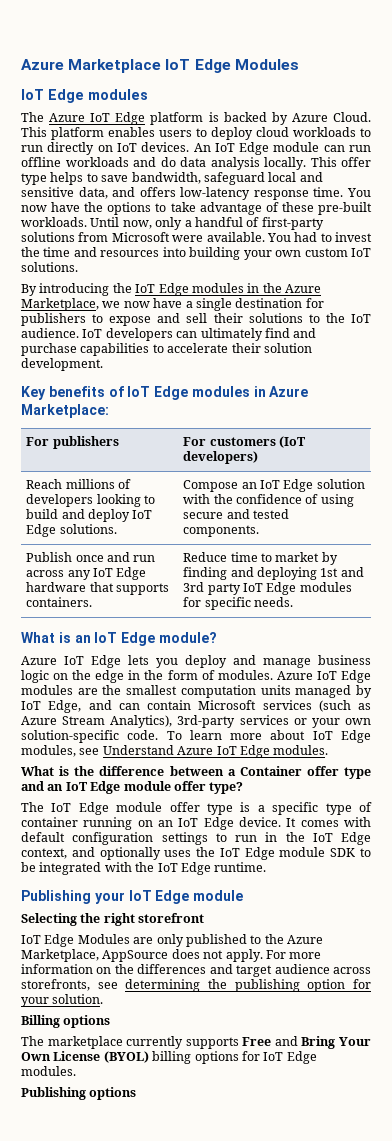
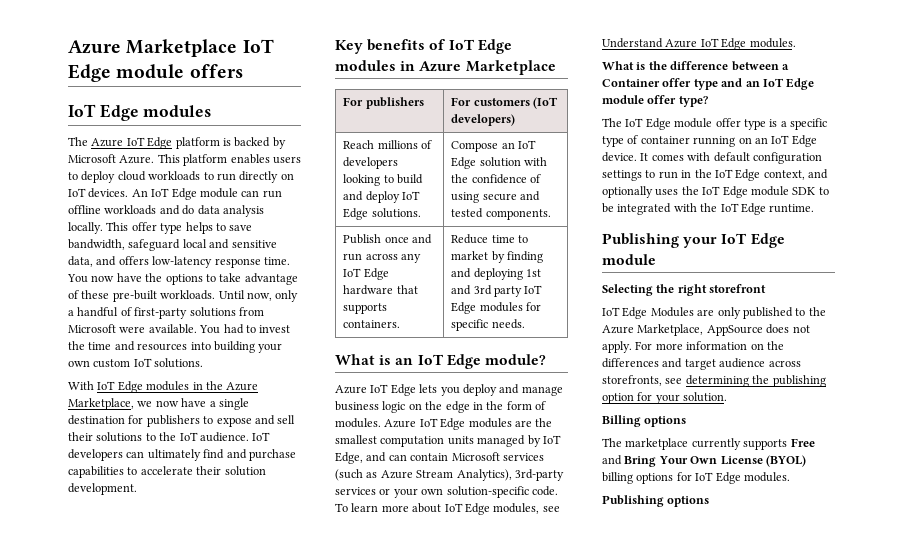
- Azure Marketplace IoT Edge Modules
+ Azure Marketplace IoT Edge module offers
- The Azure IoT Edge platform is backed by Azure Cloud.
+ The Azure IoT Edge platform is backed by Microsoft Azure.
- By introducing the IoT Edge modules in the Azure Marketplace, we now have a single destination for publishers to expose and sell their solutions to the IoT audience.
+ With IoT Edge modules in the Azure Marketplace, we now have a single destination for publishers to expose and sell their solutions to the IoT audience.
- Key benefits of IoT Edge modules in Azure Marketplace:
+ Key benefits of IoT Edge modules in Azure Marketplace

